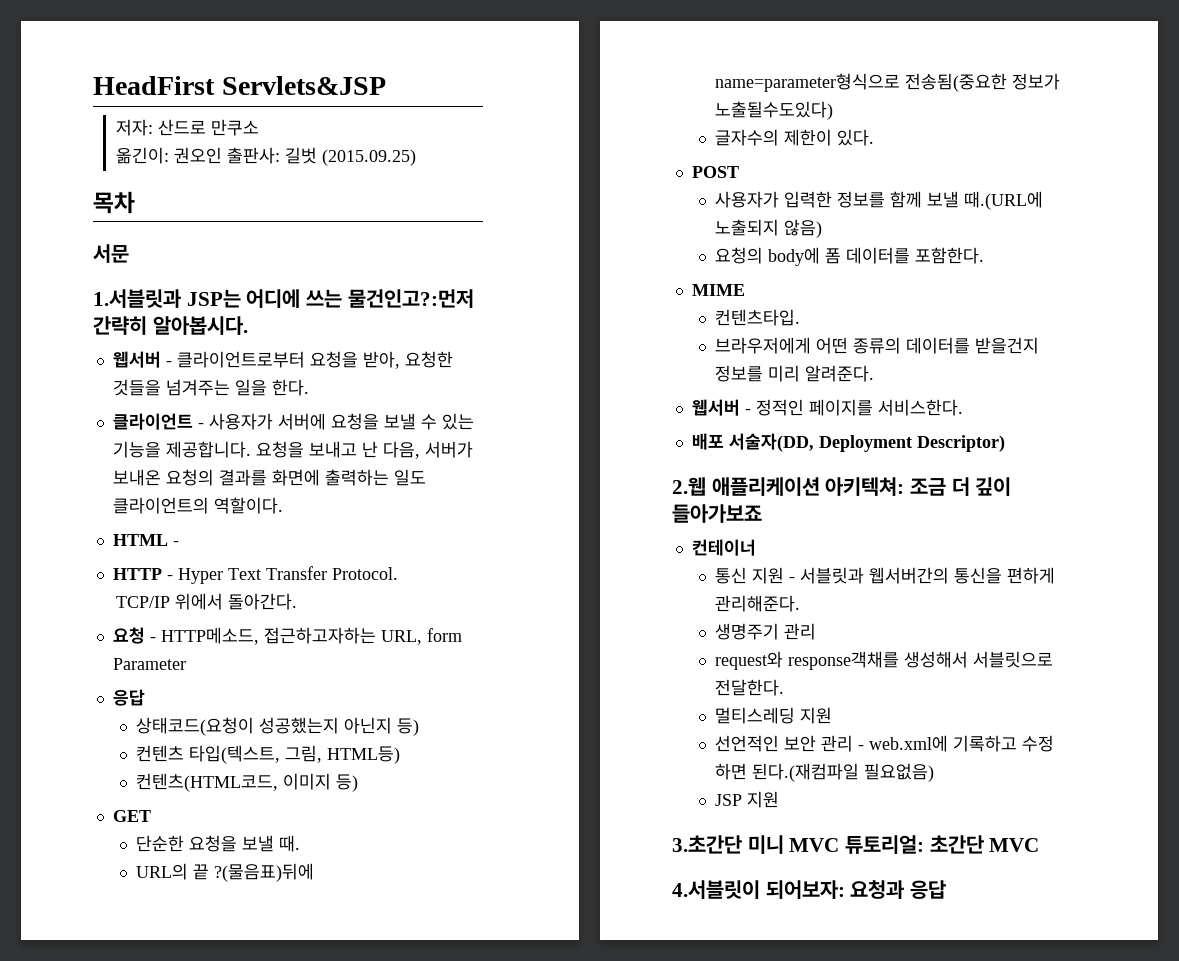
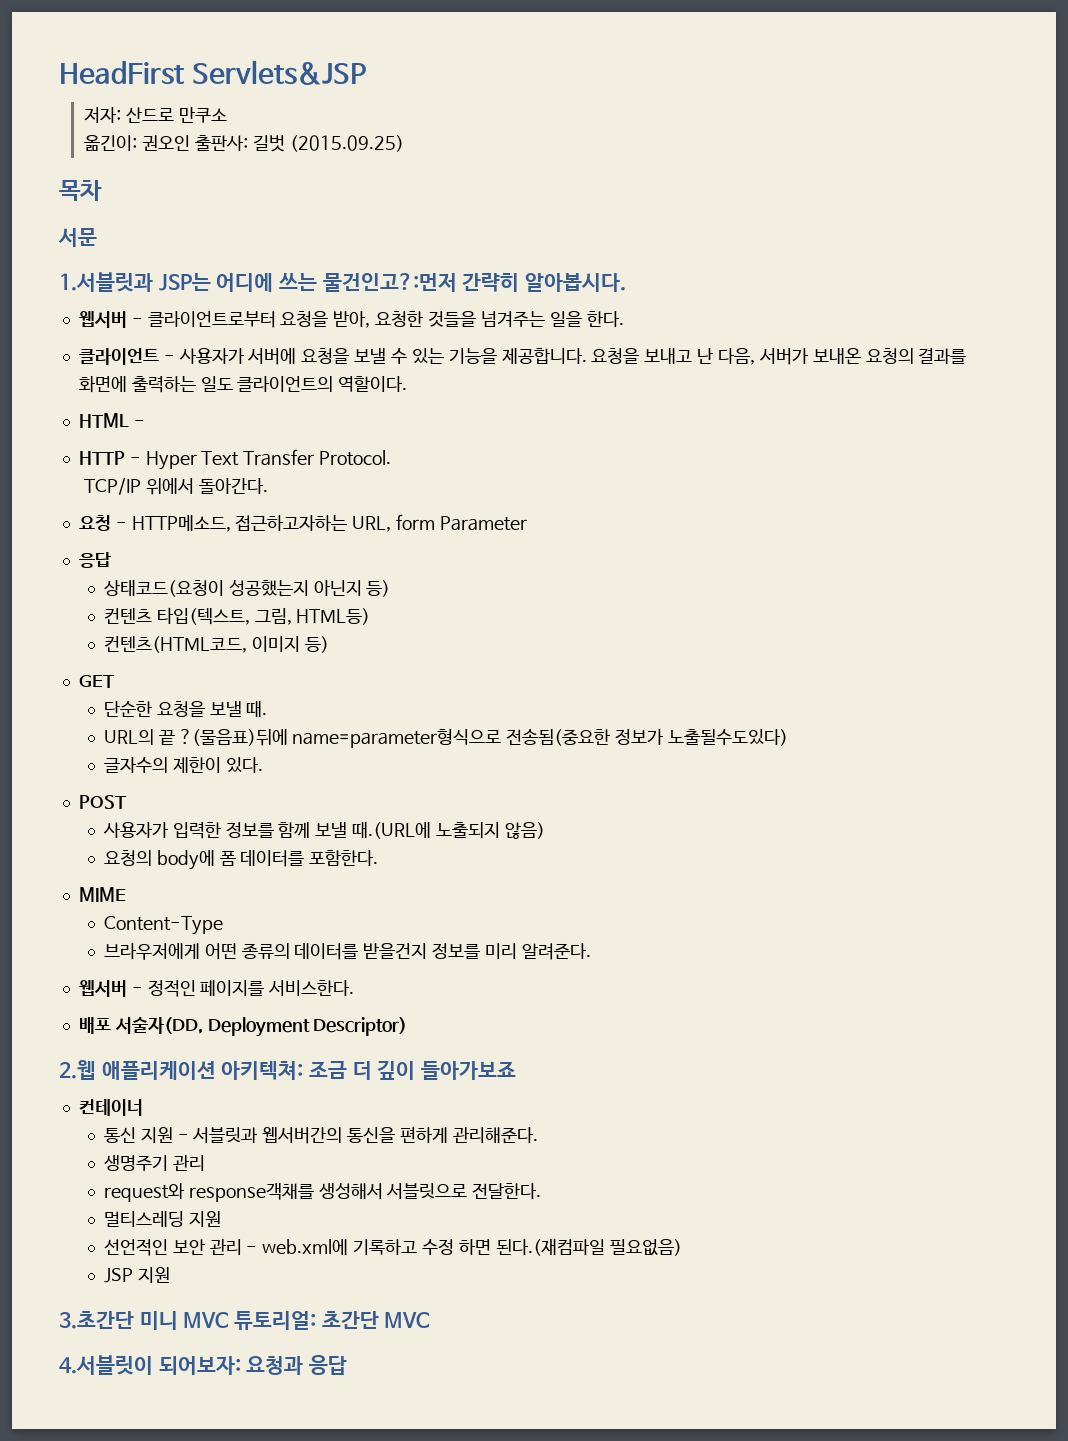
- 컨텐츠타입.
+ Content-Type

